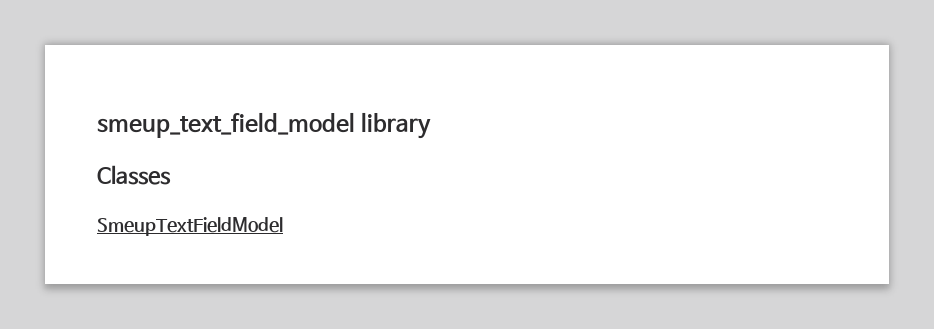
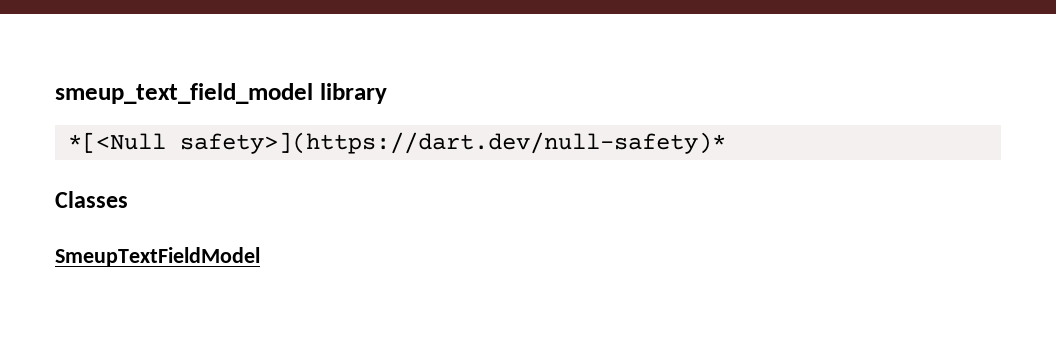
+ *[<Null safety>](https://dart.dev/null-safety)*

